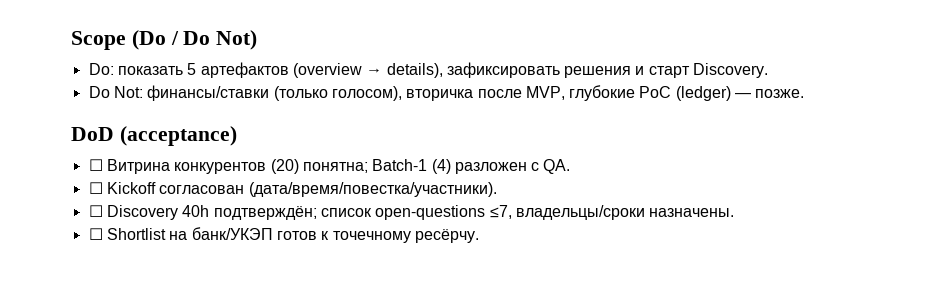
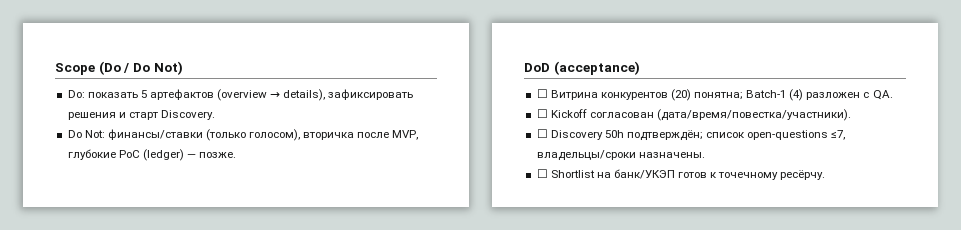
- ☐ Discovery 40h подтверждён; список open‑questions ≤7, владельцы/сроки назначены.
+ ☐ Discovery 50h подтверждён; список open‑questions ≤7, владельцы/сроки назначены.

